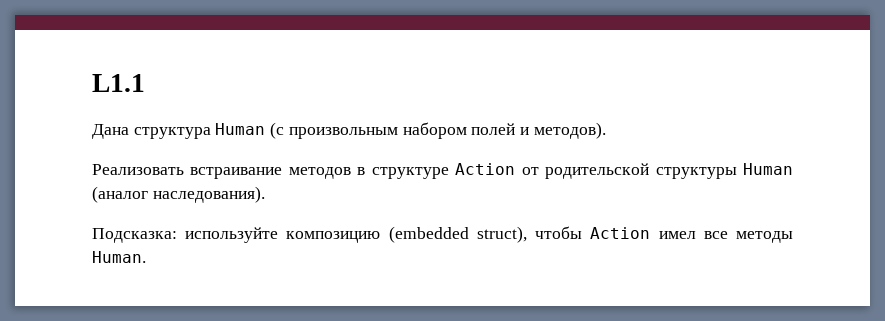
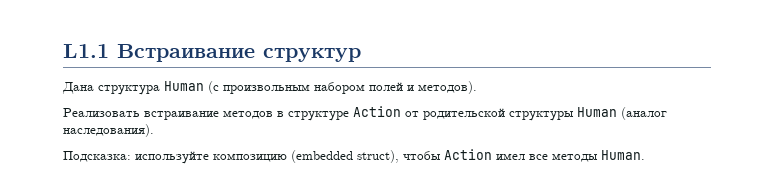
- L1.1
+ L1.1 Встраивание структур

